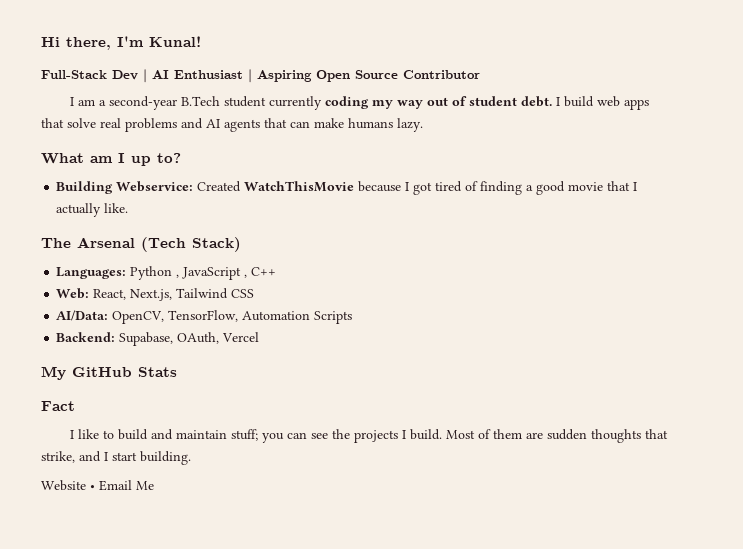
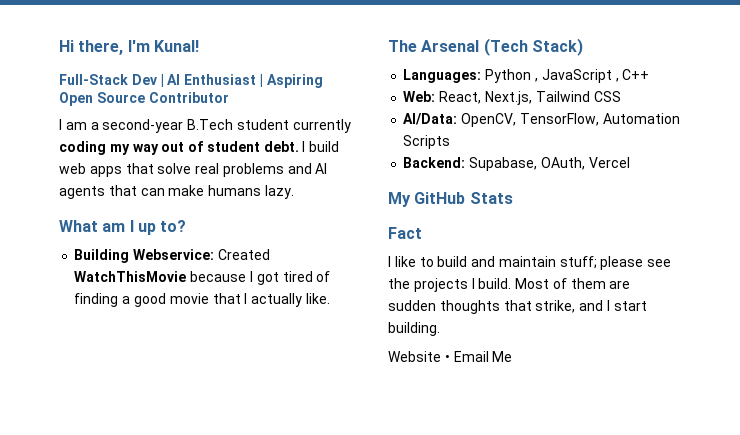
- I like to build and maintain stuff; you can see the projects I build.
+ I like to build and maintain stuff; please see the projects I build.

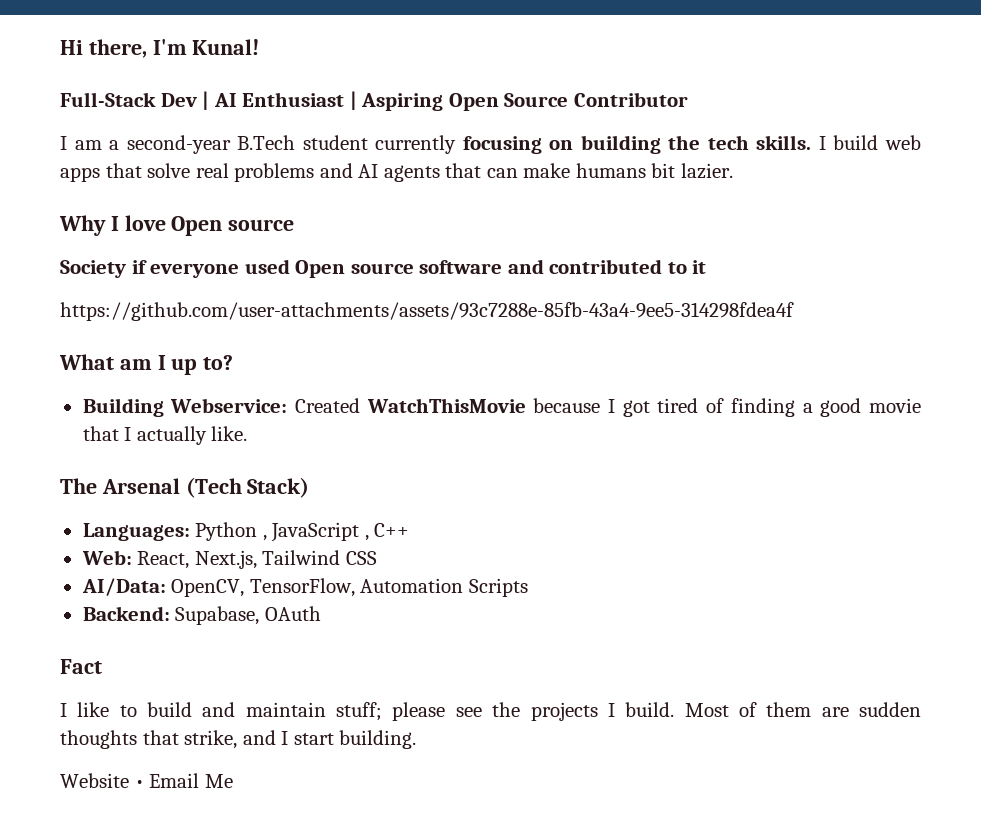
- I am a second-year B.Tech student currently coding my way out of student debt.
+ I am a second-year B.Tech student currently focusing on building the tech skills.
- I build web apps that solve real problems and AI agents that can make humans lazy.
+ I build web apps that solve real problems and AI agents that can make humans bit lazier.
+ Why I love Open source
+ Society if everyone used Open source software and contributed to it
+ https://github.com/user-attachments/assets/93c7288e-85fb-43a4-9ee5-314298fdea4f
- Backend: Supabase, OAuth, Vercel
- My GitHub Stats
+ Backend: Supabase, OAuth

